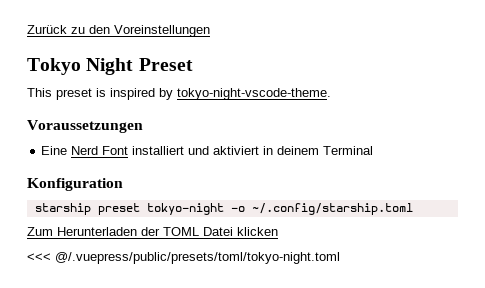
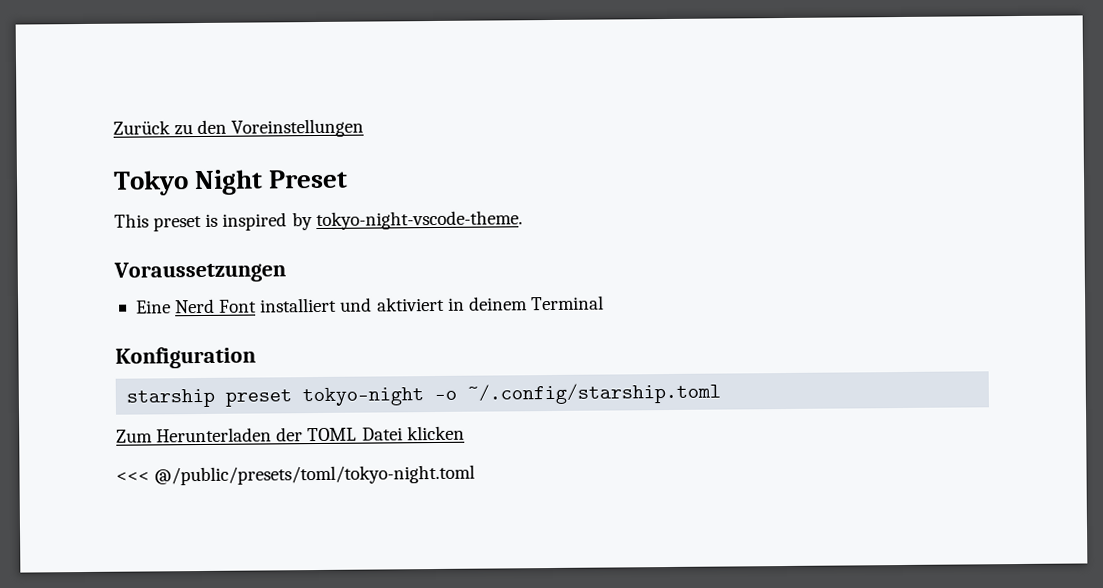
- <<< @/.vuepress/public/presets/toml/tokyo-night.toml
+ <<< @/public/presets/toml/tokyo-night.toml

